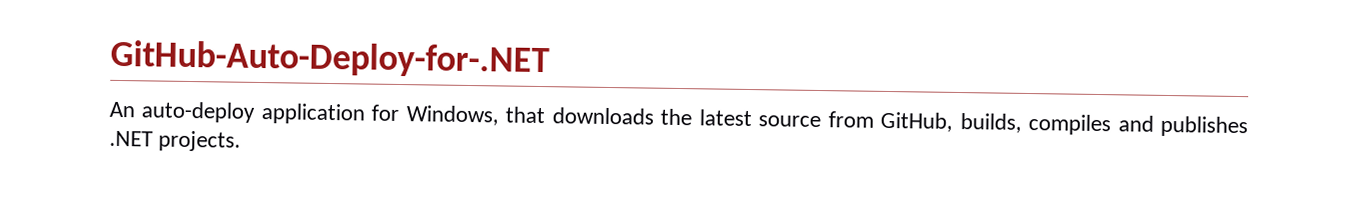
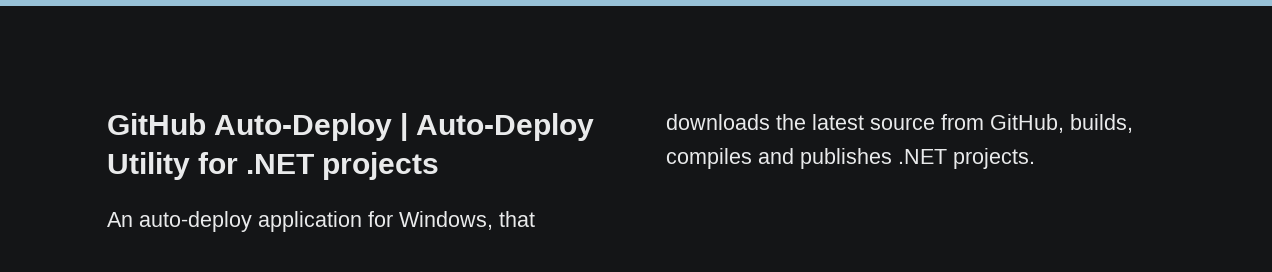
- GitHub-Auto-Deploy-for-.NET
+ GitHub Auto-Deploy | Auto-Deploy Utility for .NET projects

